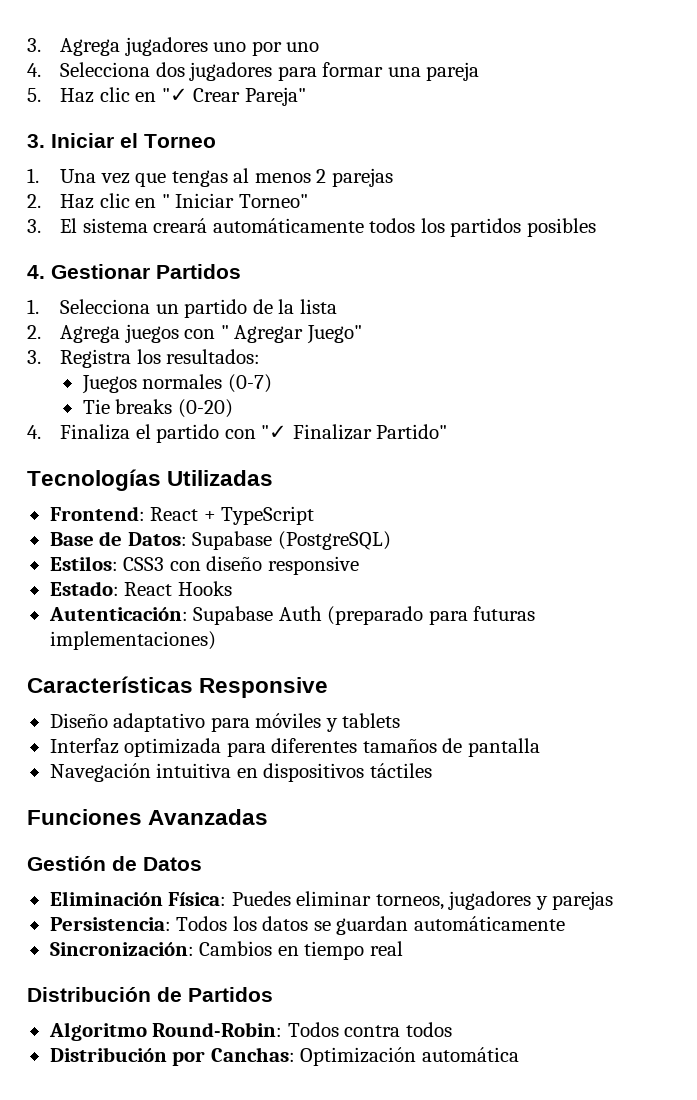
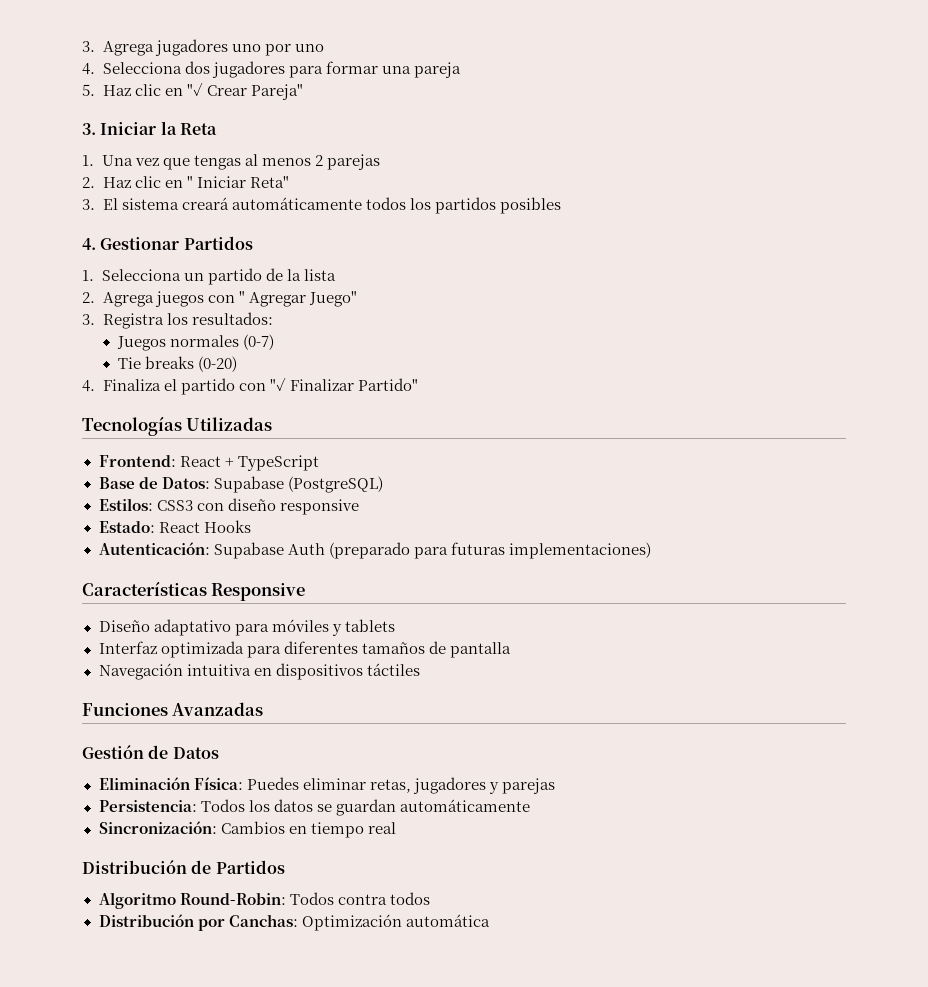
- 3. Iniciar el Torneo
+ 3. Iniciar la Reta
- 2. Haz clic en " Iniciar Torneo"
+ 2. Haz clic en " Iniciar Reta"
- Eliminación Física: Puedes eliminar torneos, jugadores y parejas
+ Eliminación Física: Puedes eliminar retas, jugadores y parejas

